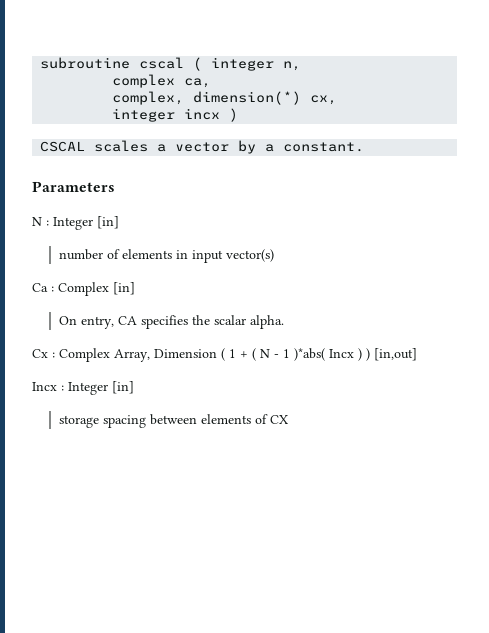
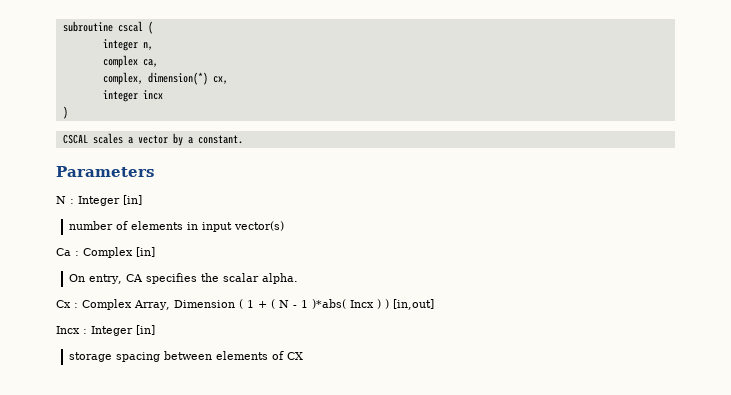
- subroutine cscal ( integer n,
+ subroutine cscal (
+ integer n,
- integer incx )
+ integer incx
+ )

